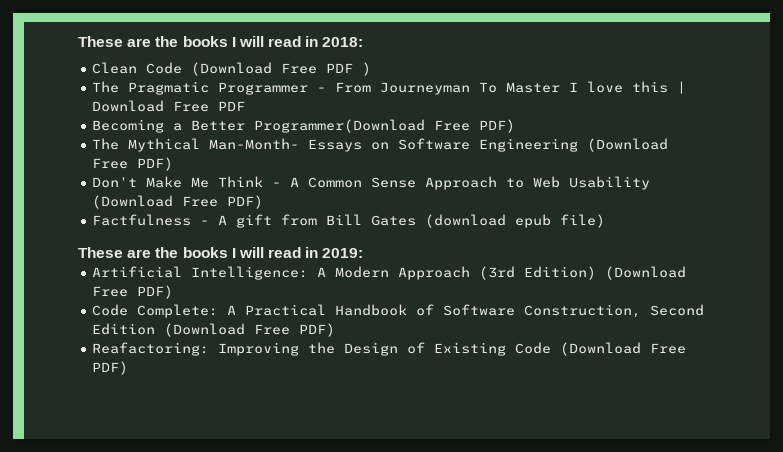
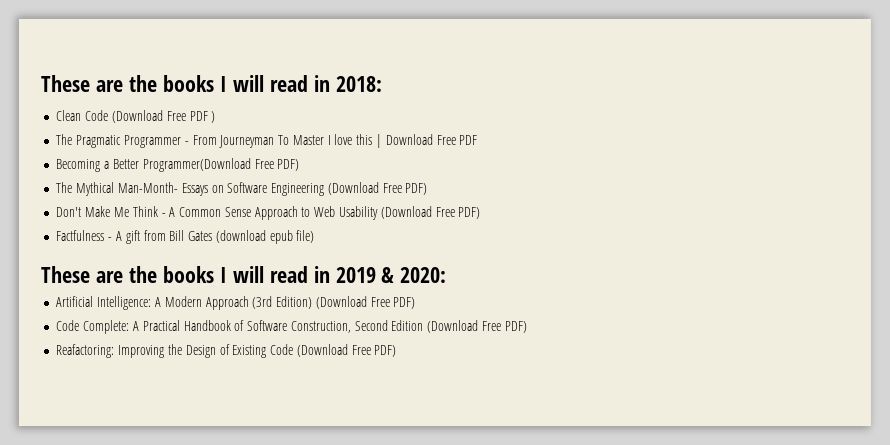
- These are the books I will read in 2019:
+ These are the books I will read in 2019 & 2020:

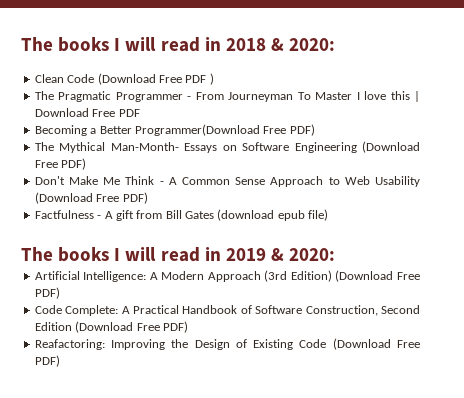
- These are the books I will read in 2018:
+ The books I will read in 2018 & 2020:
- These are the books I will read in 2019 & 2020:
+ The books I will read in 2019 & 2020:

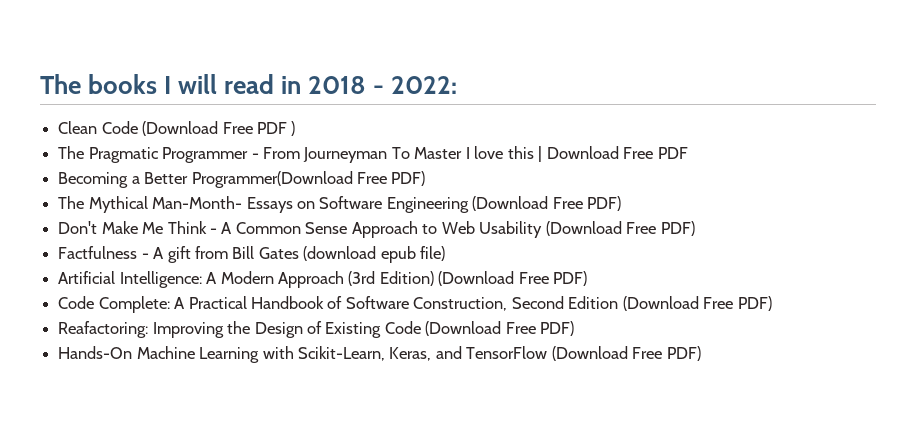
- The books I will read in 2018 & 2020:
+ The books I will read in 2018 - 2022:
- The books I will read in 2019 & 2020:
+ Hands-On Machine Learning with Scikit-Learn, Keras, and TensorFlow (Download Free PDF)

